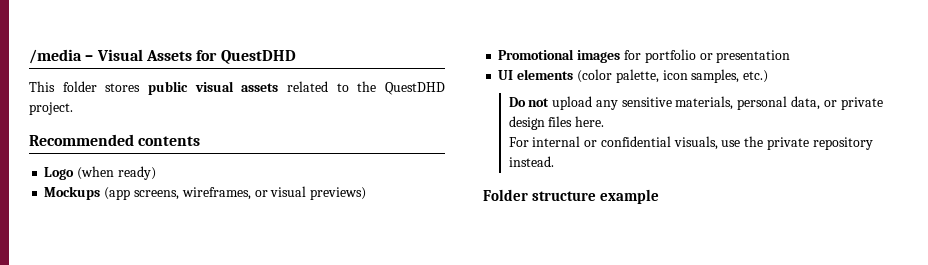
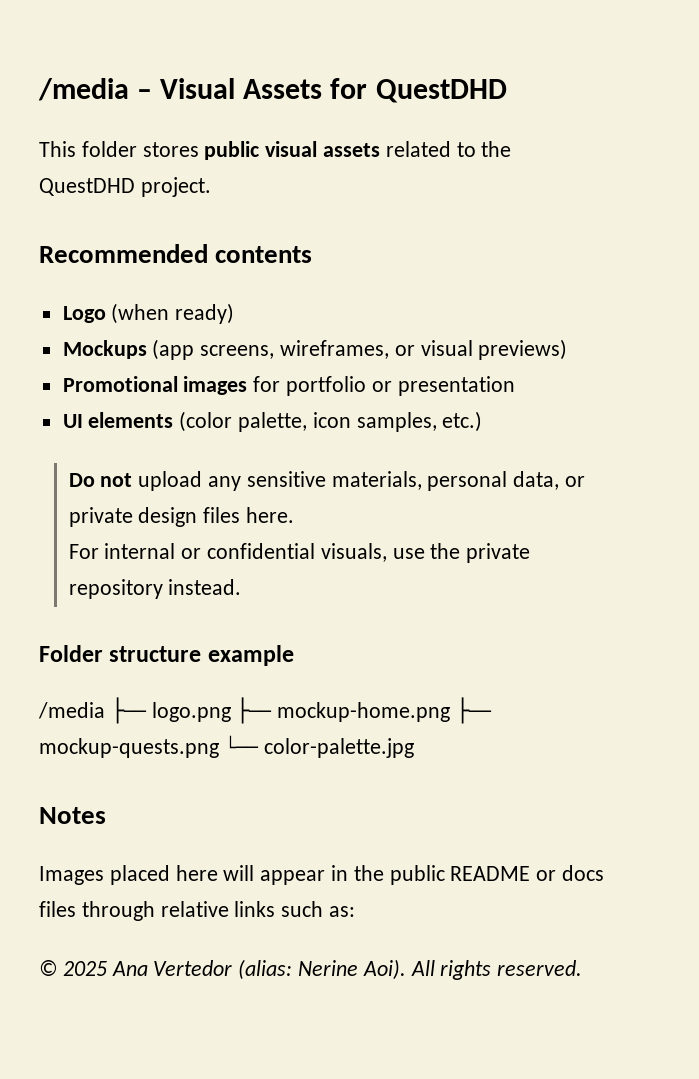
+ /media ├── logo.png ├── mockup-home.png ├── mockup-quests.png └── color-palette.jpg
+ Notes
+ Images placed here will appear in the public README or docs files through relative links such as:
+ © 2025 Ana Vertedor (alias: Nerine Aoi). All rights reserved.

